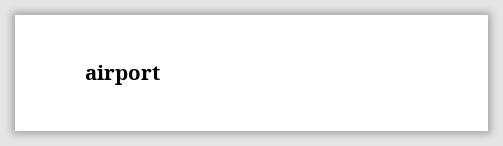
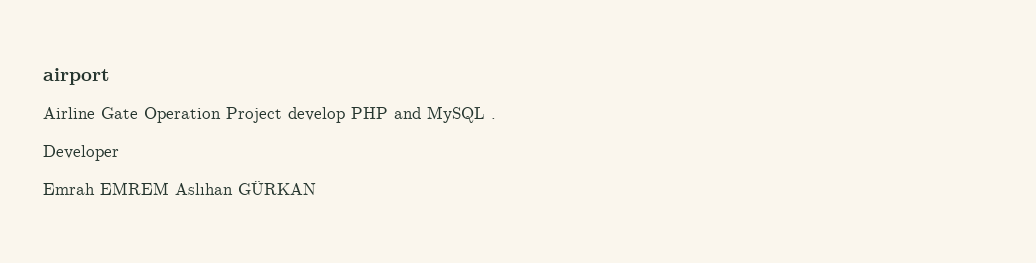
+ Airline Gate Operation Project develop PHP and MySQL .
+ Developer
+ Emrah EMREM Aslıhan GÜRKAN

